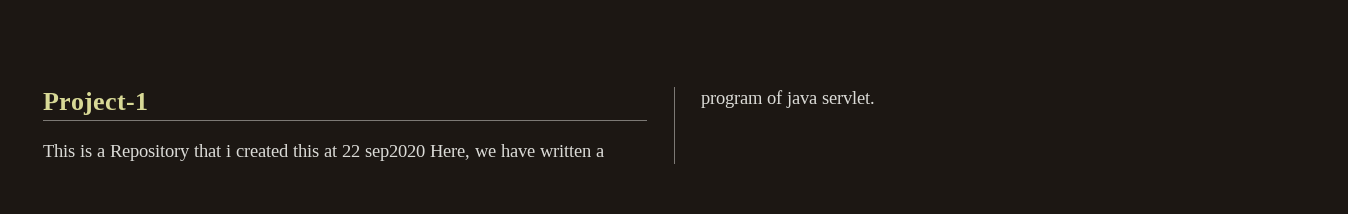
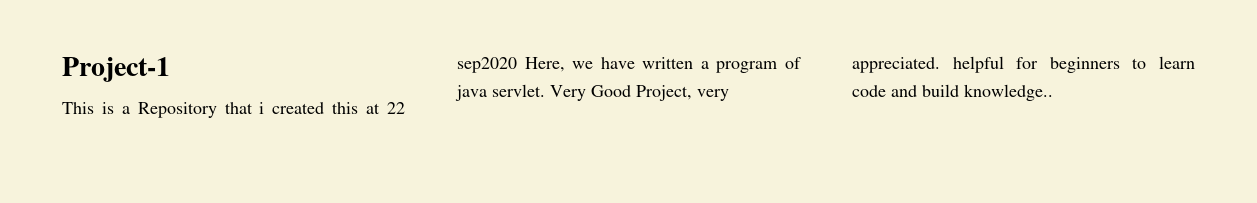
+ Very Good Project, very appreciated. helpful for beginners to learn code and build knowledge..

